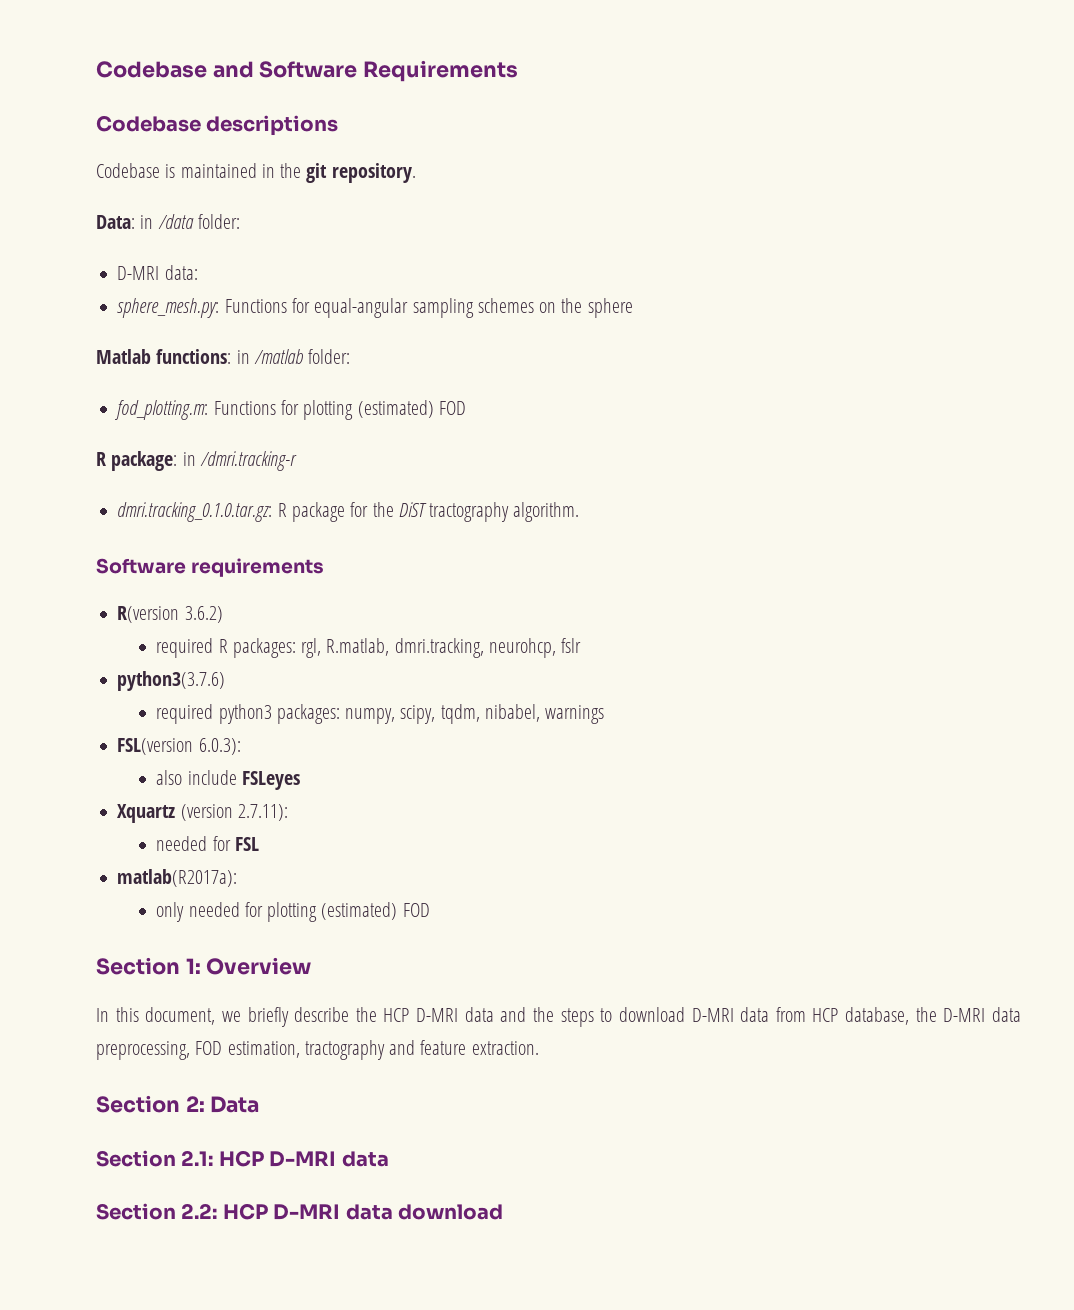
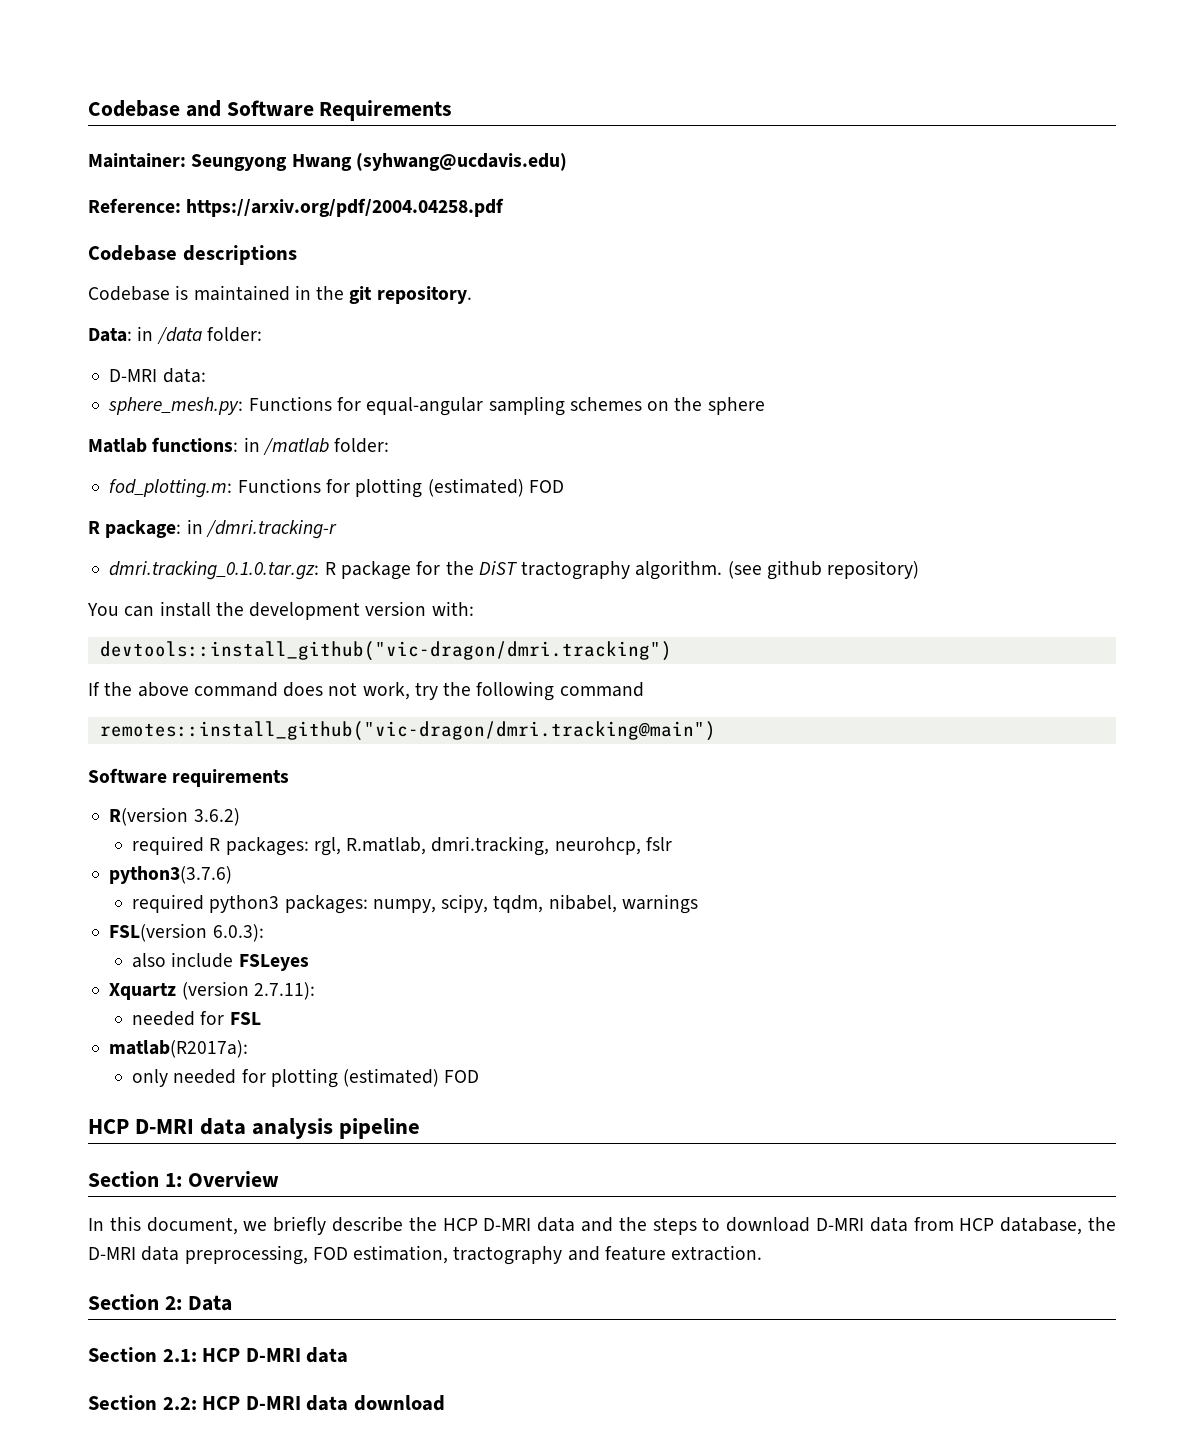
+ Maintainer: Seungyong Hwang (syhwang@ucdavis.edu)
+ Reference: https://arxiv.org/pdf/2004.04258.pdf
+ (see github repository)
+ You can install the development version with:
+ devtools::install_github("vic-dragon/dmri.tracking")
+ If the above command does not work, try the following command
+ remotes::install_github("vic-dragon/dmri.tracking@main")
+ HCP D-MRI data analysis pipeline

